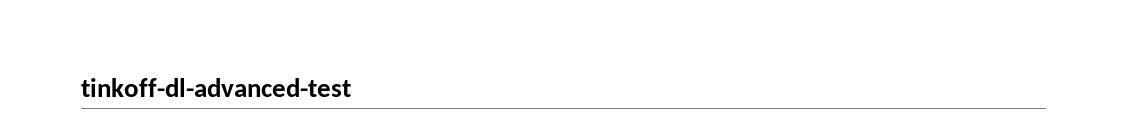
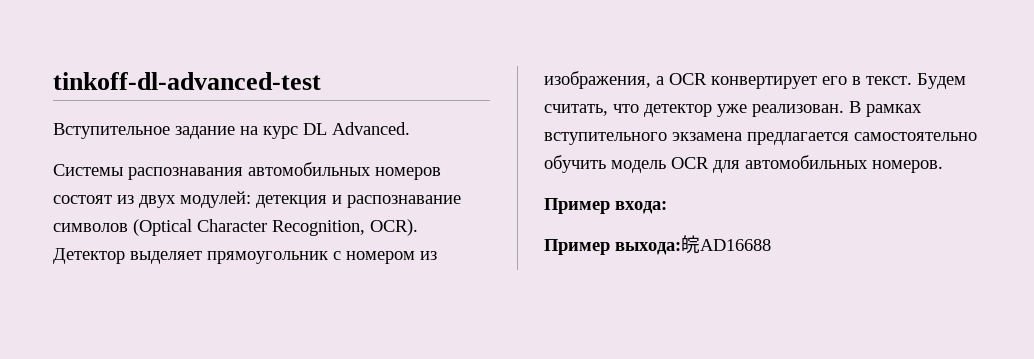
+ Вступительное задание на курс DL Advanced.
+ Системы распознавания автомобильных номеров состоят из двух модулей: детекция и распознавание символов (Optical Character Recognition, OCR). Детектор выделяет прямоугольник с номером из изображения, а OCR конвертирует его в текст. Будем считать, что детектор уже реализован. В рамках вступительного экзамена предлагается самостоятельно обучить модель OCR для автомобильных номеров.
+ Пример входа:
+ Пример выхода:皖AD16688

